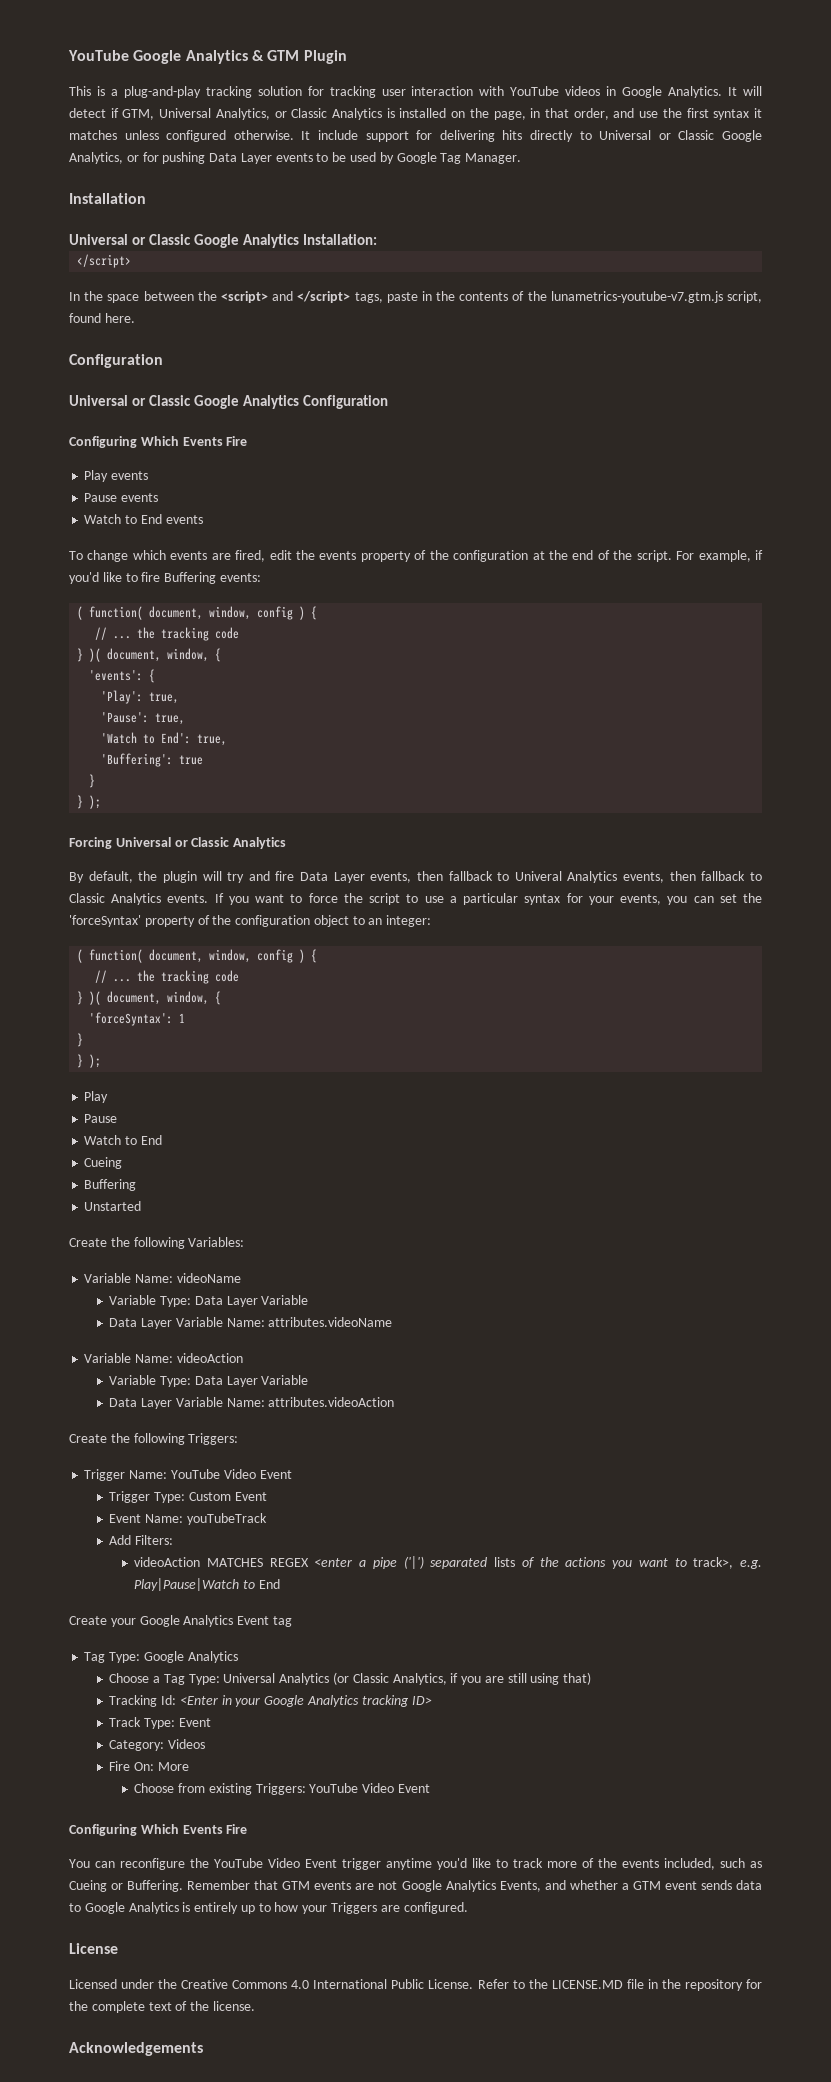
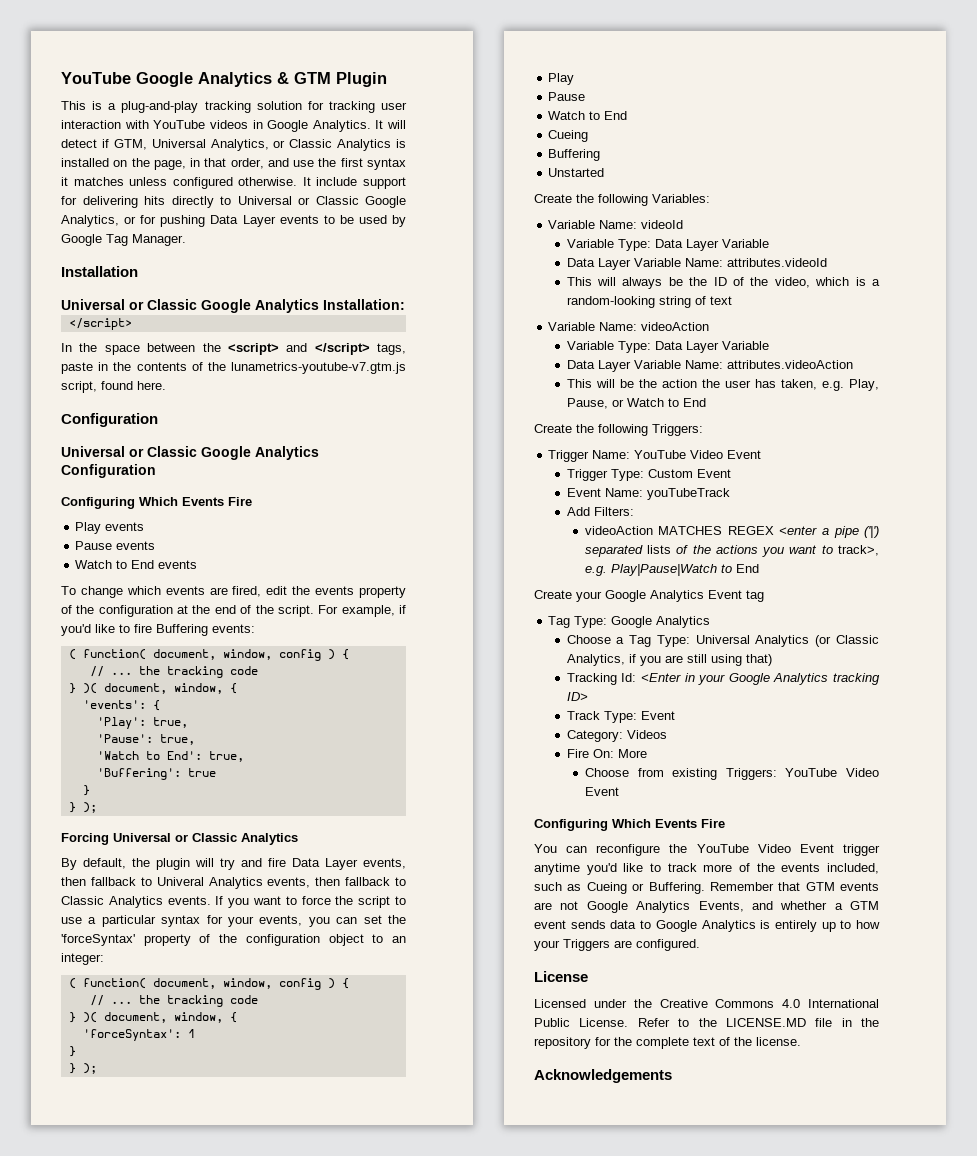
- Variable Name: videoName
+ Variable Name: videoId
  Variable Type: Data Layer Variable
- Data Layer Variable Name: attributes.videoName
+ Data Layer Variable Name: attributes.videoId
+ This will always be the ID of the video, which is a random-looking string of text
+ This will be the action the user has taken, e.g. Play, Pause, or Watch to End

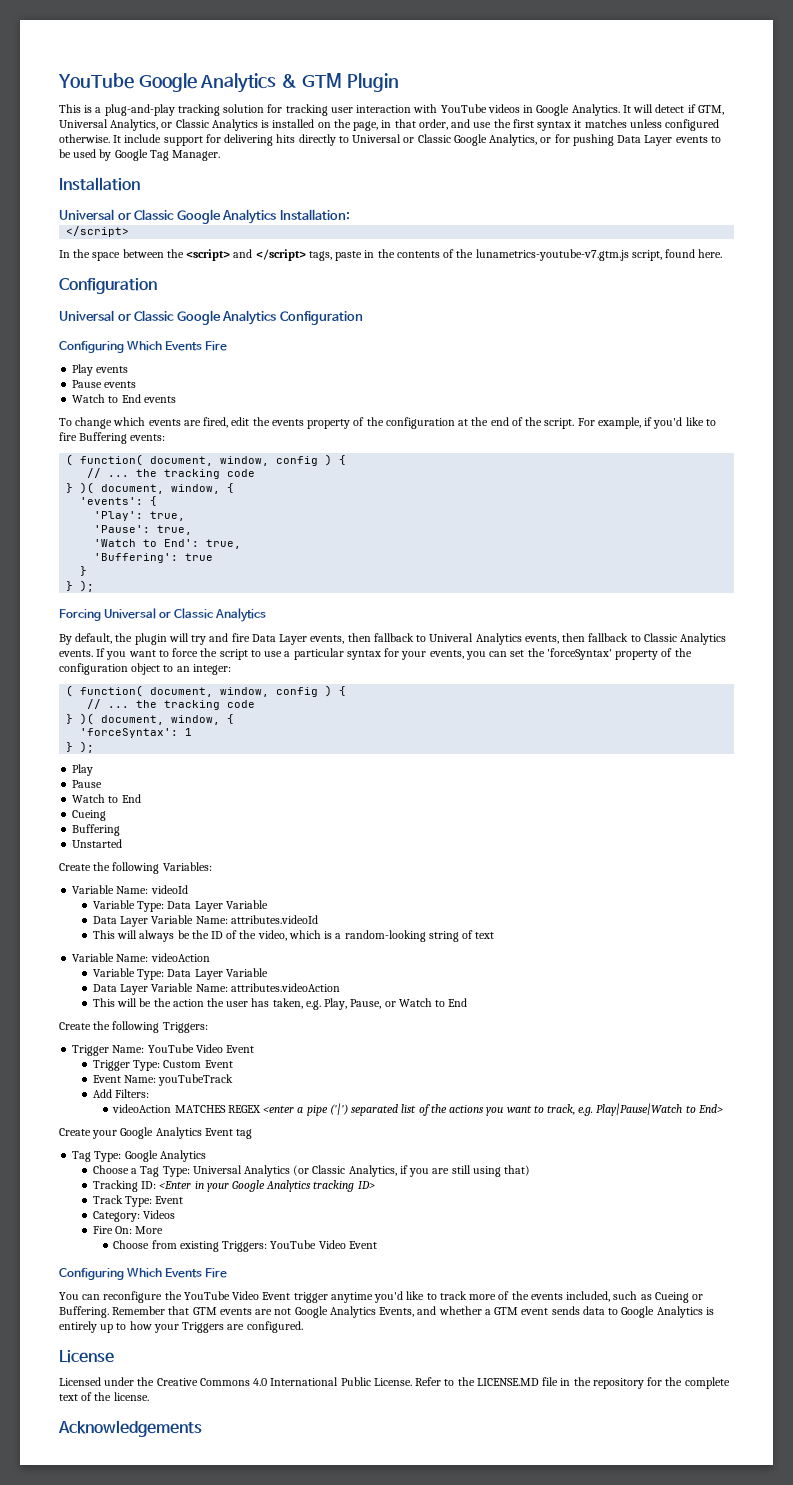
  'forceSyntax': 1
- }
- videoAction MATCHES REGEX <enter a pipe ('|') separated lists of the actions you want to track>, e.g. Play|Pause|Watch to End
+ videoAction MATCHES REGEX <enter a pipe ('|') separated list of the actions you want to track, e.g. Play|Pause|Watch to End>
- Tracking Id: <Enter in your Google Analytics tracking ID>
+ Tracking ID: <Enter in your Google Analytics tracking ID>

